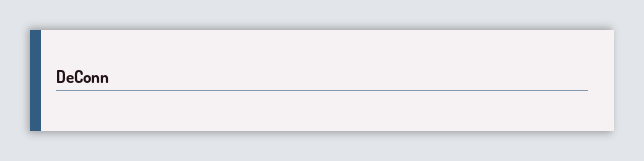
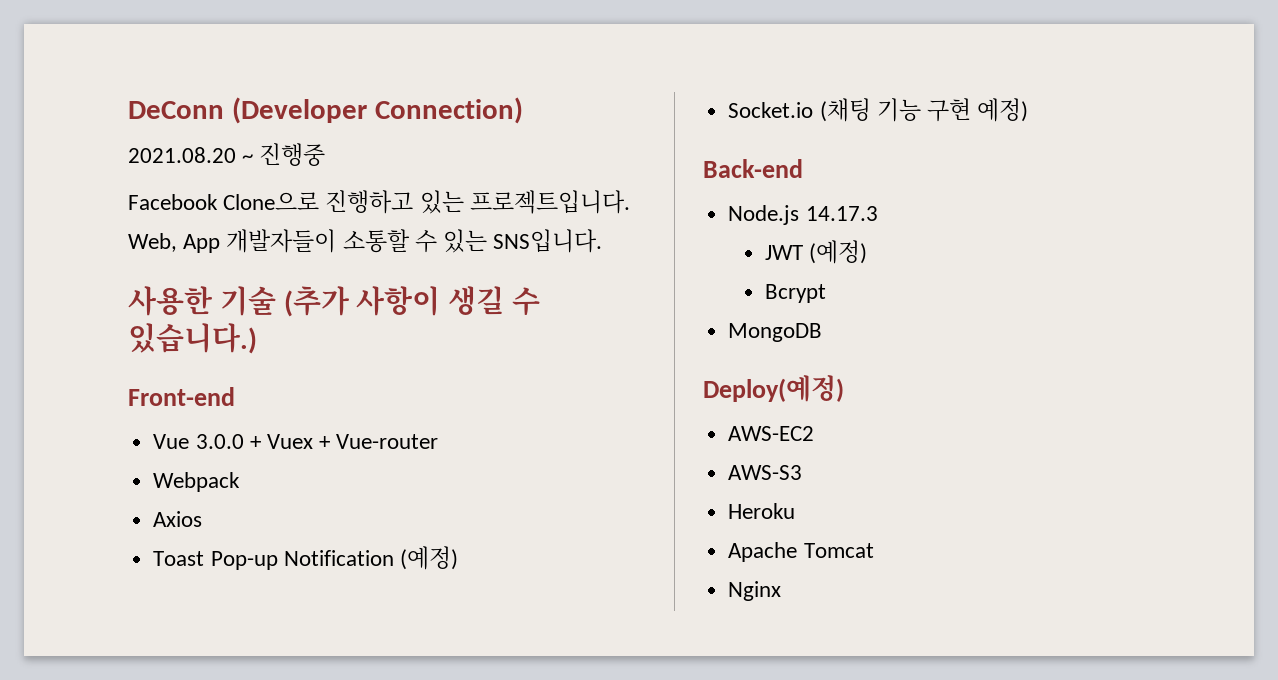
- DeConn
+ DeConn (Developer Connection)
+ 2021.08.20 ~ 진행중
+ Facebook Clone으로 진행하고 있는 프로젝트입니다. Web, App 개발자들이 소통할 수 있는 SNS입니다.
+ 사용한 기술 (추가 사항이 생길 수 있습니다.)
+ Front-end
+ Vue 3.0.0 + Vuex + Vue-router
+ Webpack
+ Axios
+ Toast Pop-up Notification (예정)
+ Socket.io (채팅 기능 구현 예정)
+ Back-end
+ Node.js 14.17.3
+ JWT (예정)
+ Bcrypt
+ MongoDB
+ Deploy(예정)
+ AWS-EC2
+ AWS-S3
+ Heroku
+ Apache Tomcat
+ Nginx

